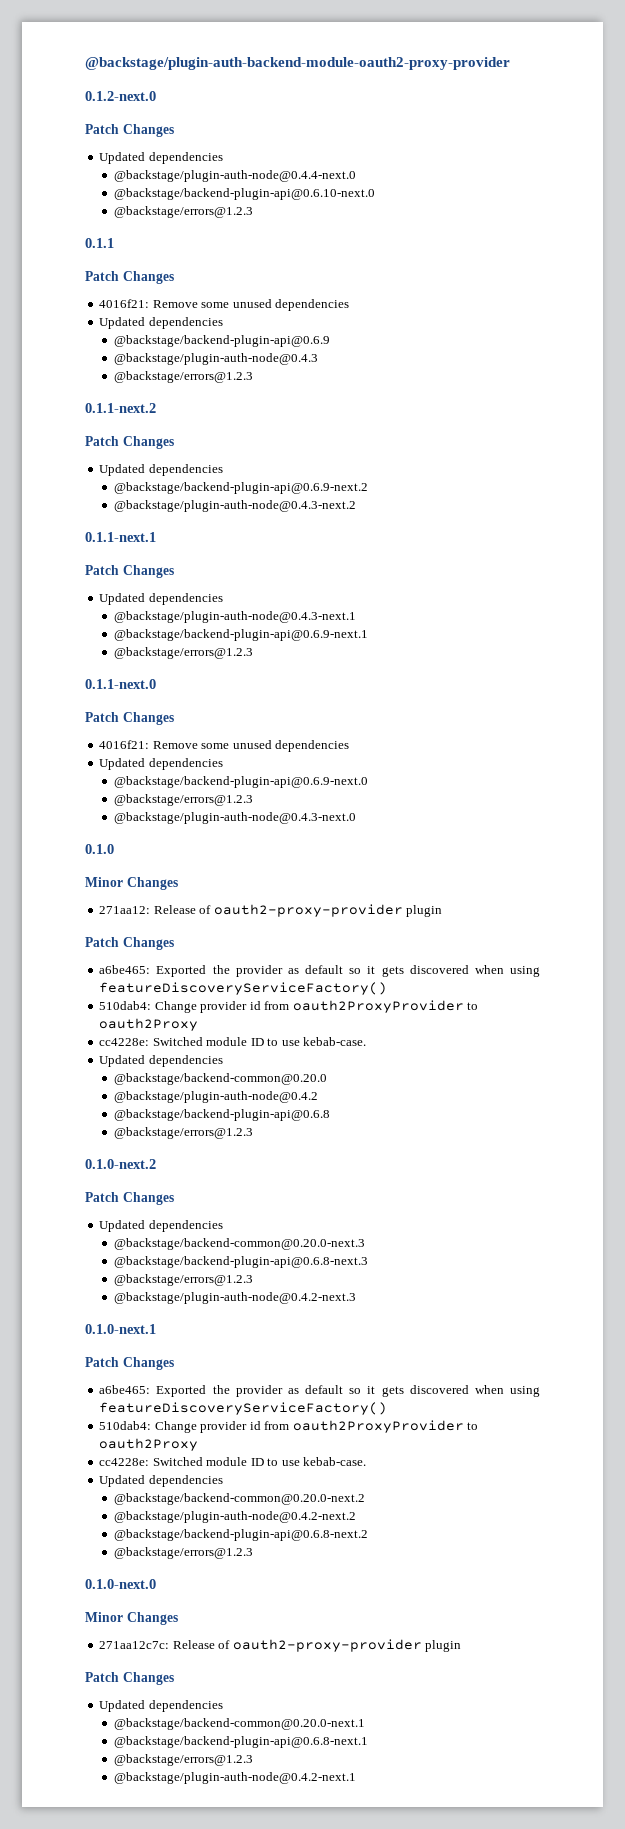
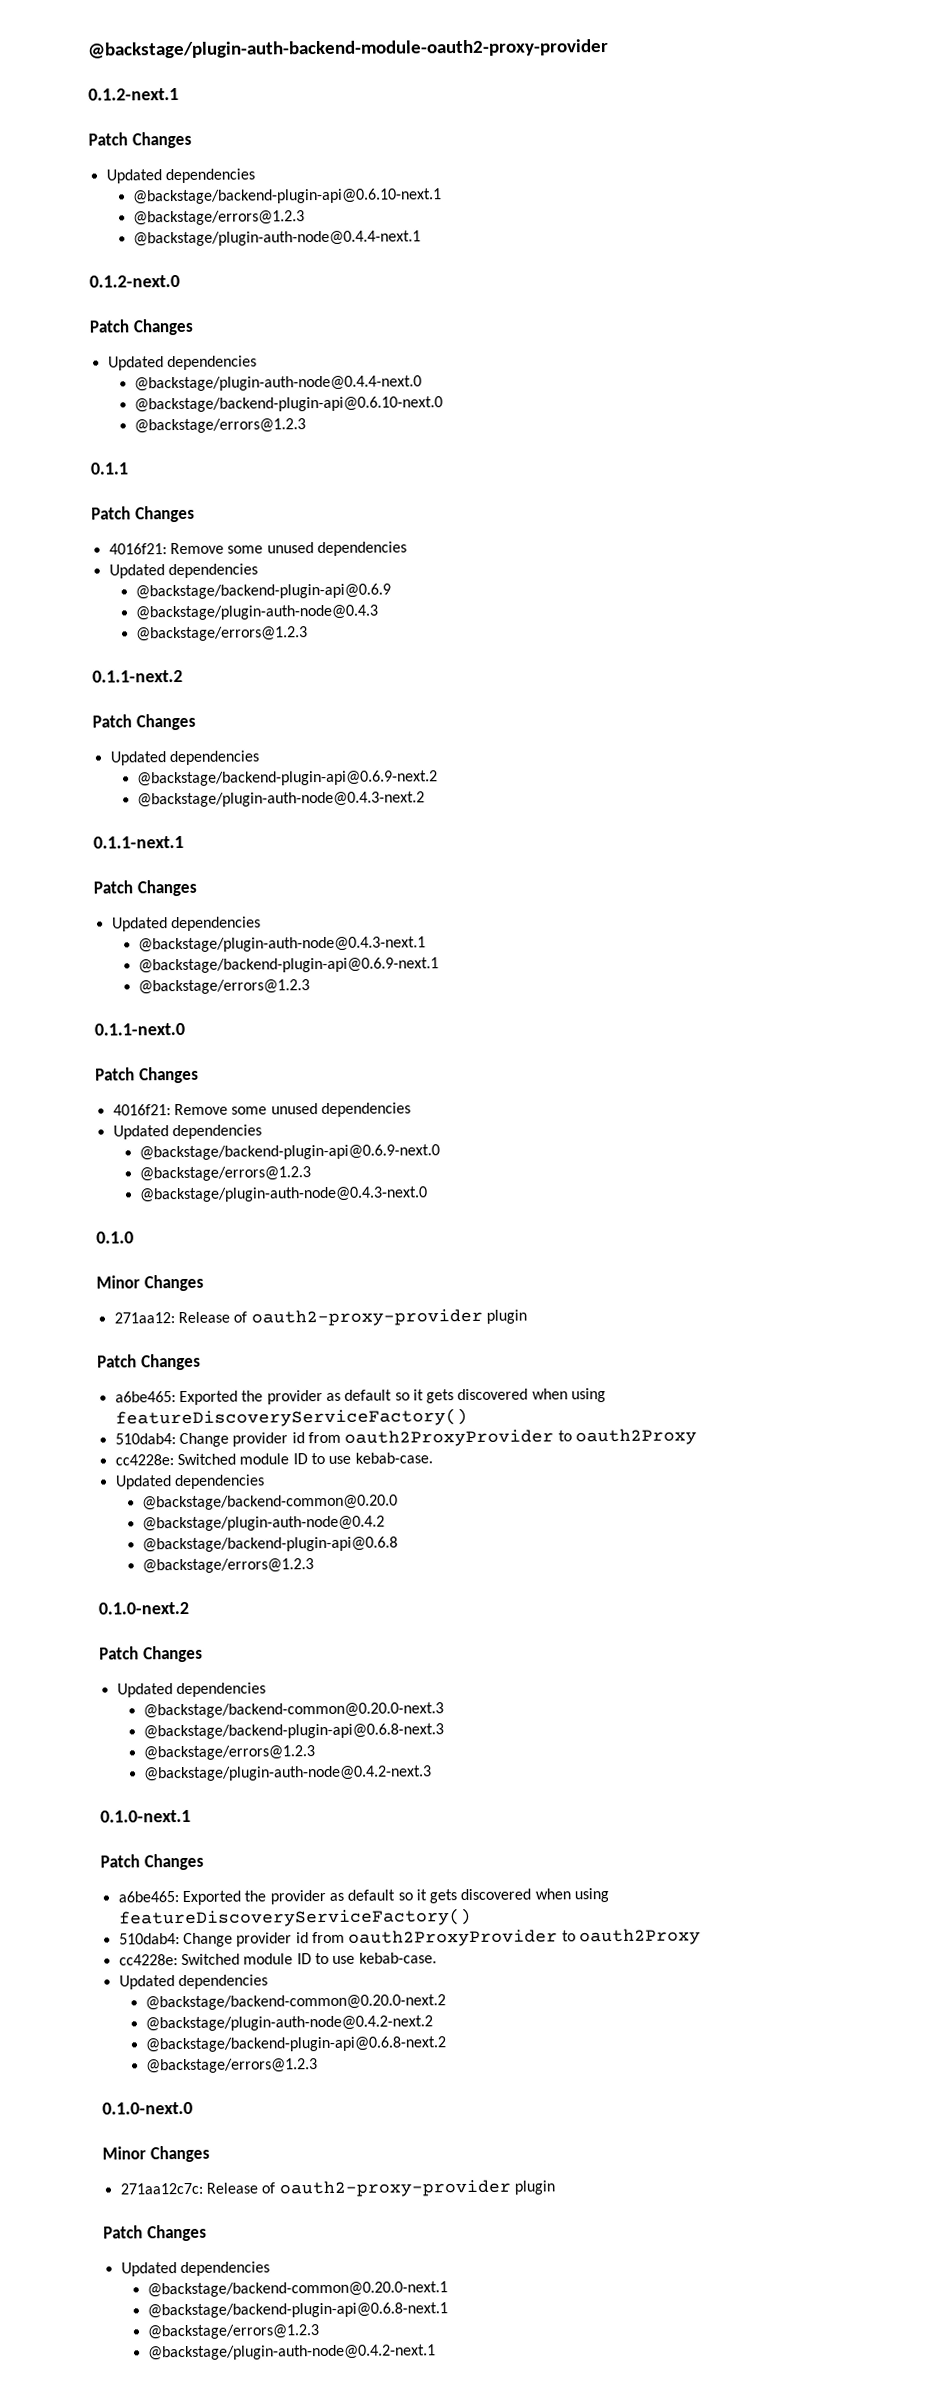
+ 0.1.2-next.1
+ Patch Changes
+ Updated dependencies
+ @backstage/backend-plugin-api@0.6.10-next.1
+ @backstage/errors@1.2.3
+ @backstage/plugin-auth-node@0.4.4-next.1

